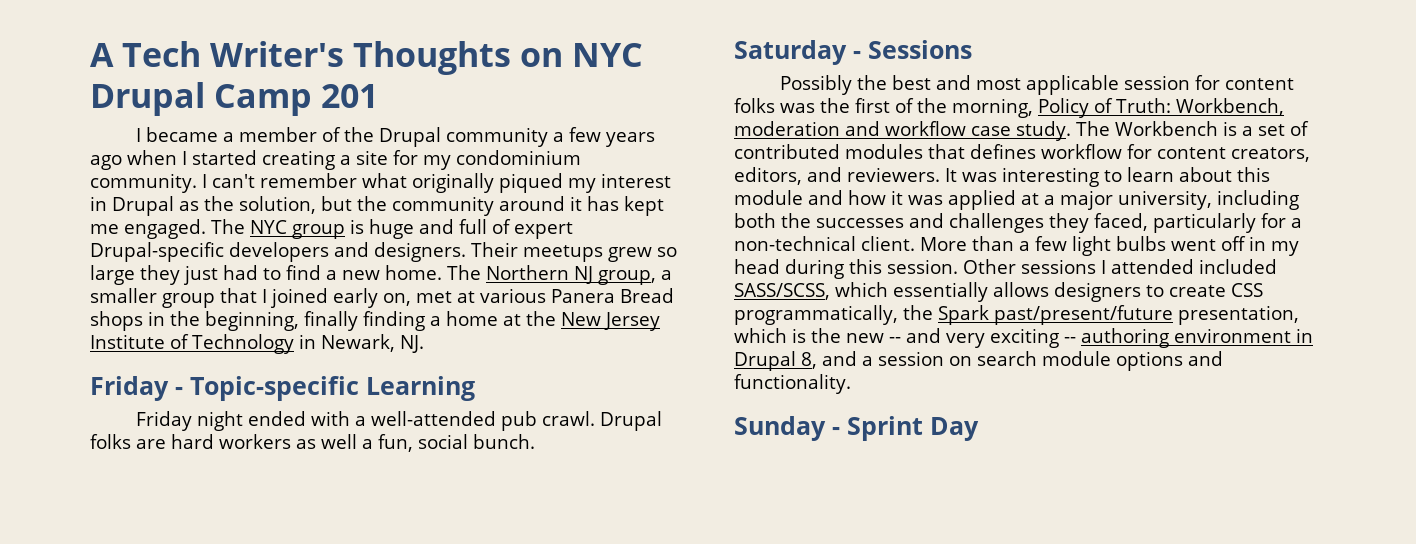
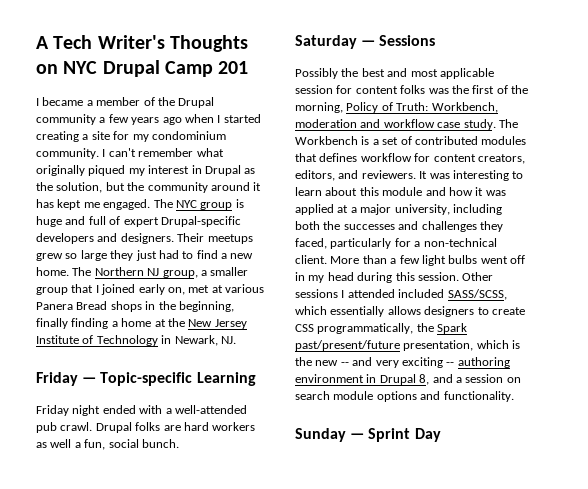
- Friday - Topic-specific Learning
+ Friday — Topic-specific Learning
- Saturday - Sessions
+ Saturday — Sessions
- Sunday - Sprint Day
+ Sunday — Sprint Day

